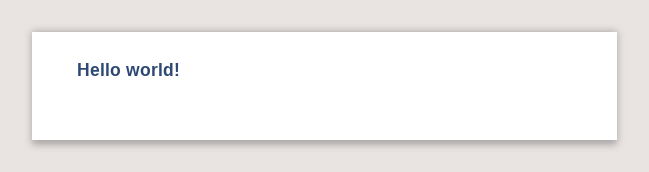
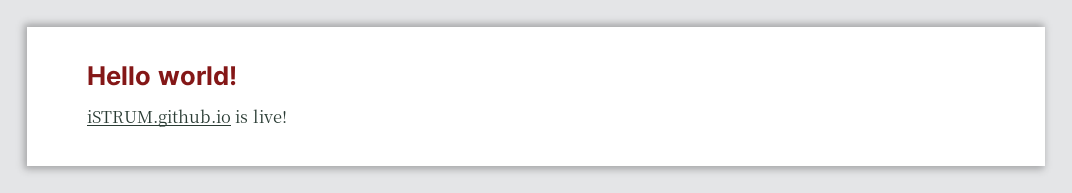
+ iSTRUM.github.io is live!

